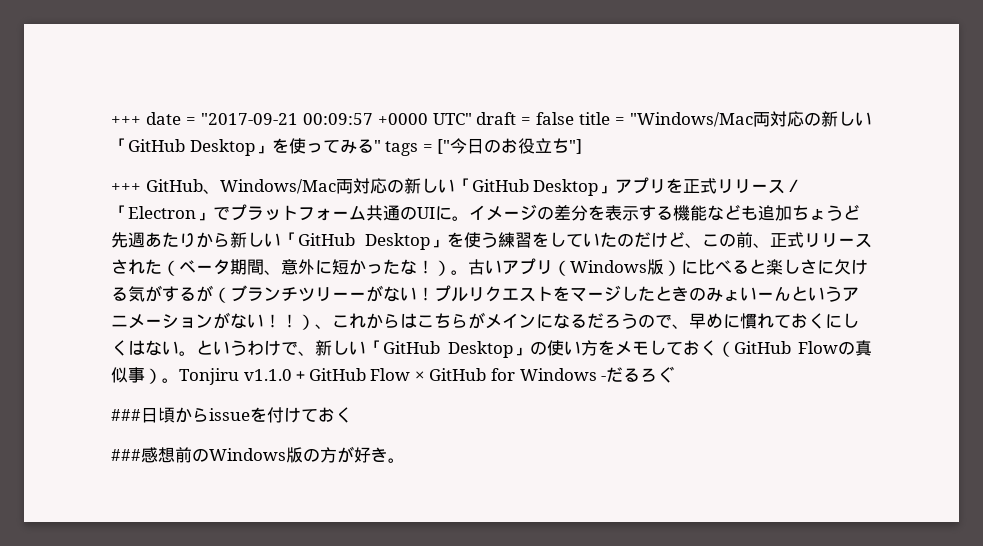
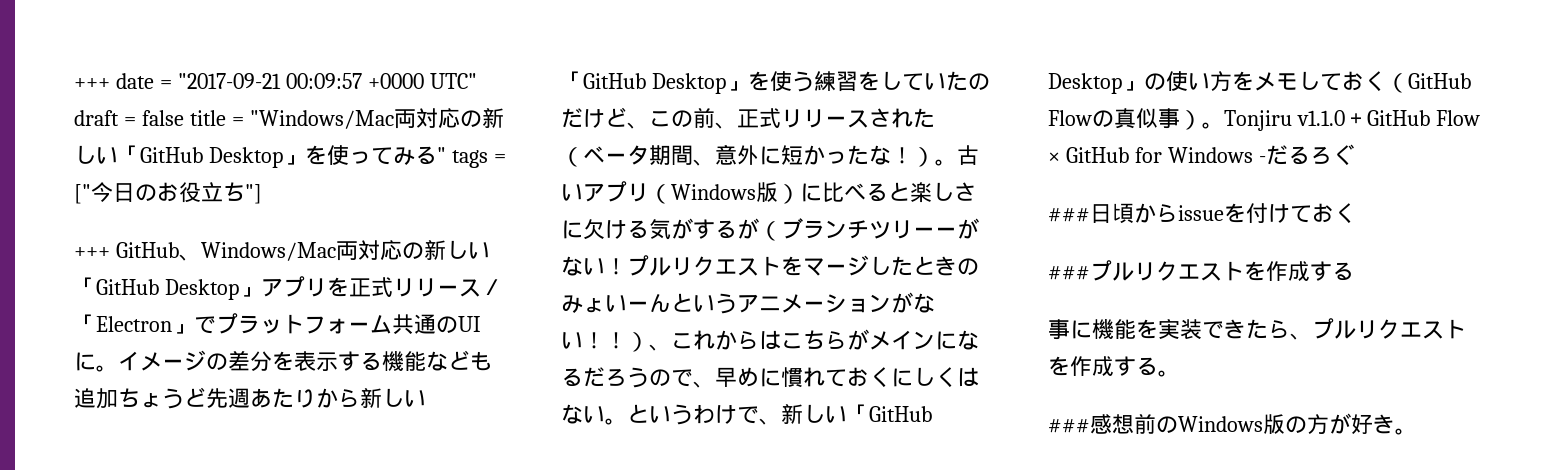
+ ###プルリクエストを作成する
+ 事に機能を実装できたら、プルリクエストを作成する。

